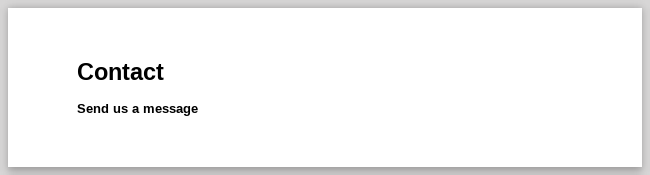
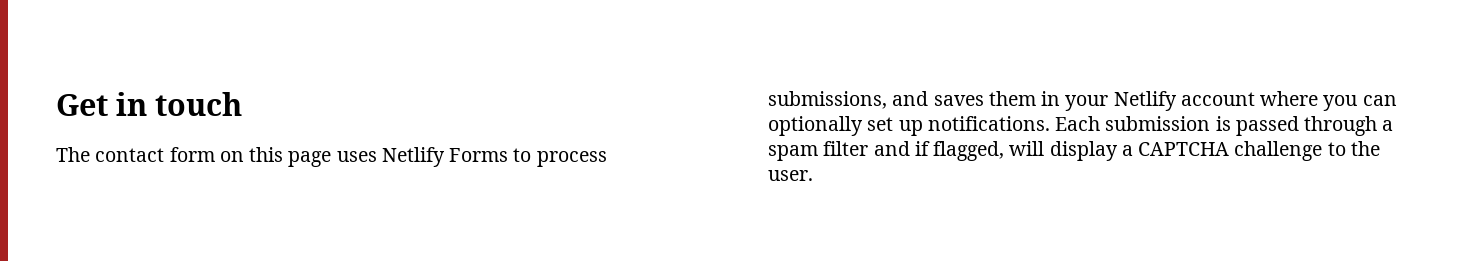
- Contact
- Send us a message
+ Get in touch
+ The contact form on this page uses Netlify Forms to process submissions, and saves them in your Netlify account where you can optionally set up notifications. Each submission is passed through a spam filter and if flagged, will display a CAPTCHA challenge to the user.

